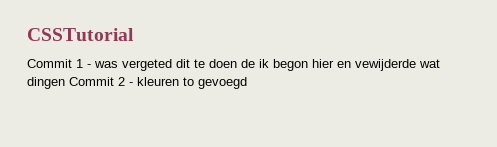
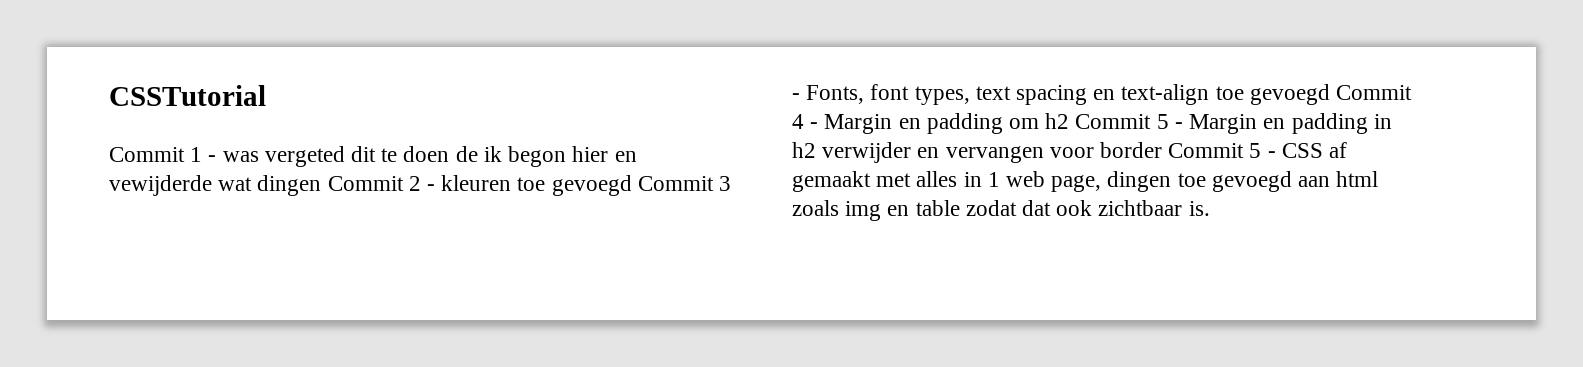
- Commit 1 - was vergeted dit te doen de ik begon hier en vewijderde wat dingen Commit 2 - kleuren to gevoegd
+ Commit 1 - was vergeted dit te doen de ik begon hier en vewijderde wat dingen Commit 2 - kleuren toe gevoegd Commit 3 - Fonts, font types, text spacing en text-align toe gevoegd Commit 4 - Margin en padding om h2 Commit 5 - Margin en padding in h2 verwijder en vervangen voor border Commit 5 - CSS af gemaakt met alles in 1 web page, dingen toe gevoegd aan html zoals img en table zodat dat ook zichtbaar is.

